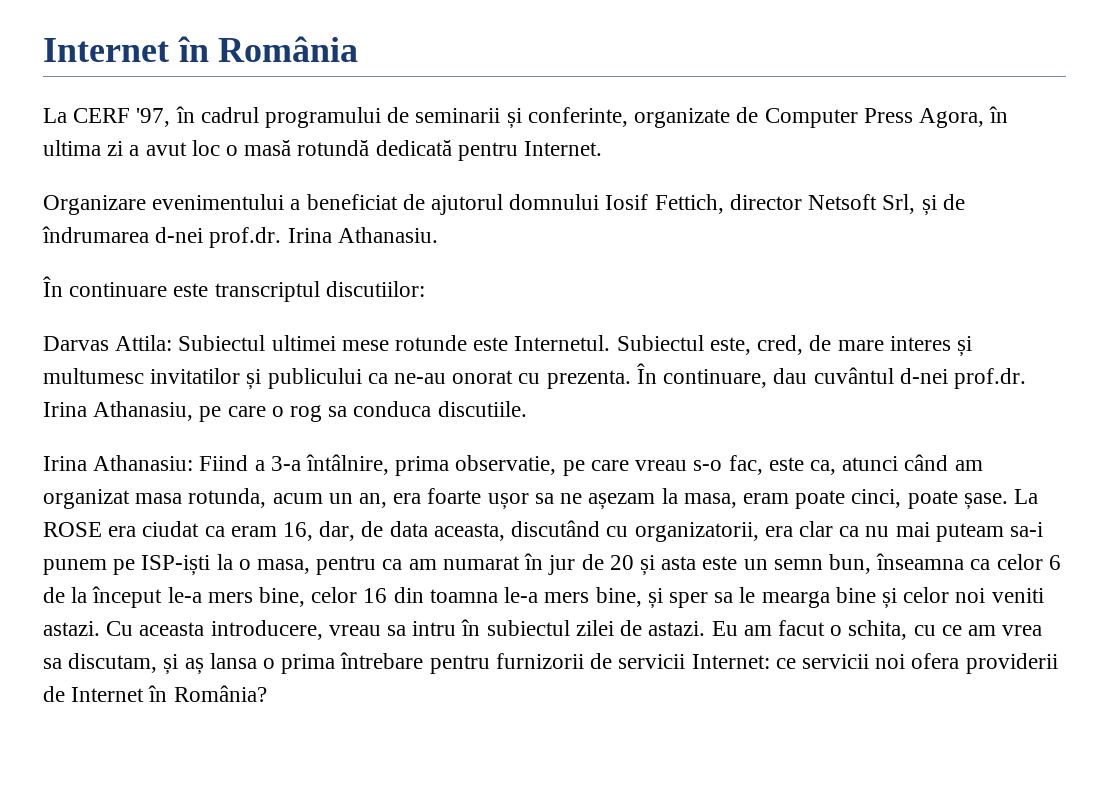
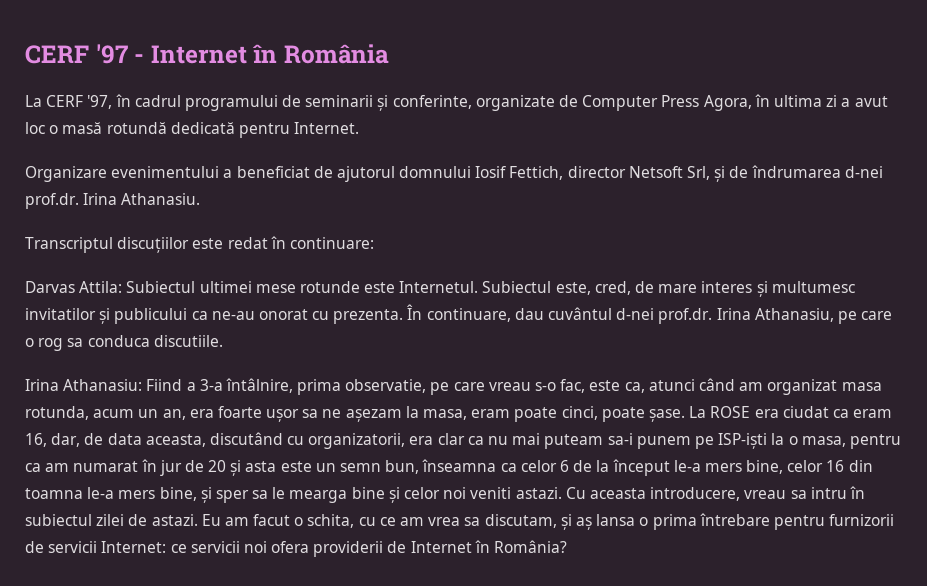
- Internet în România
+ CERF '97 - Internet în România
- În continuare este transcriptul discutiilor:
+ Transcriptul discuțiilor este redat în continuare:

